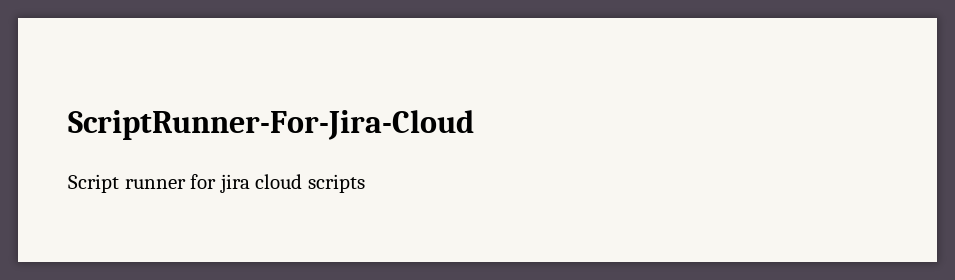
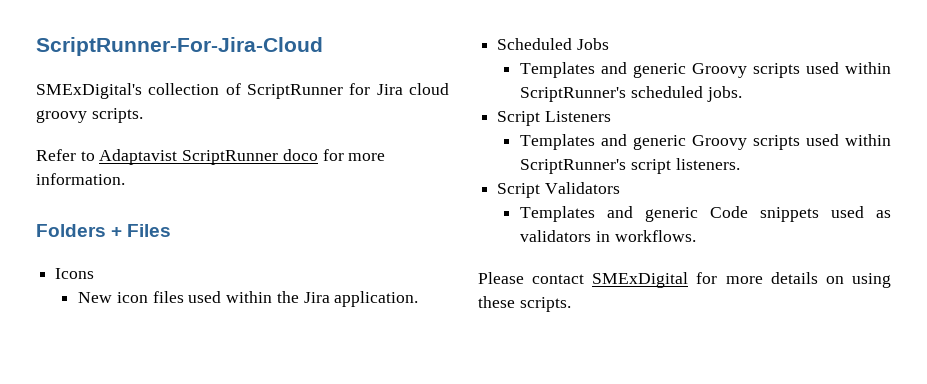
- Script runner for jira cloud scripts
+ SMExDigital's collection of ScriptRunner for Jira cloud groovy scripts.
+ Refer to Adaptavist ScriptRunner doco for more information.
+ Folders + Files
+ Icons
+ New icon files used within the Jira application.
+ Scheduled Jobs
+ Templates and generic Groovy scripts used within ScriptRunner's scheduled jobs.
+ Script Listeners
+ Templates and generic Groovy scripts used within ScriptRunner's script listeners.
+ Script Validators
+ Templates and generic Code snippets used as validators in workflows.
+ Please contact SMExDigital for more details on using these scripts.

